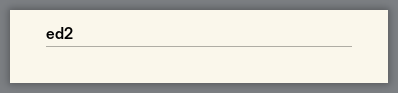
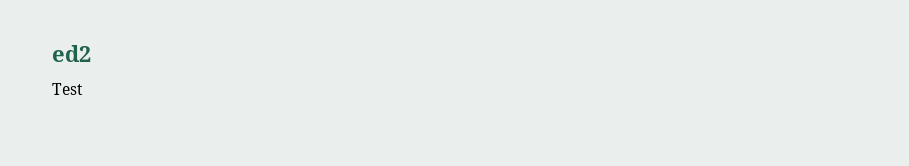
+ Test

